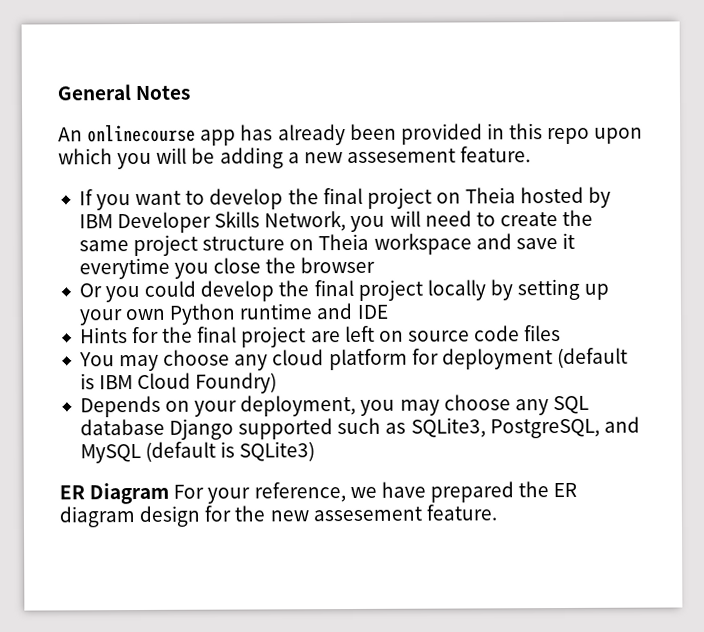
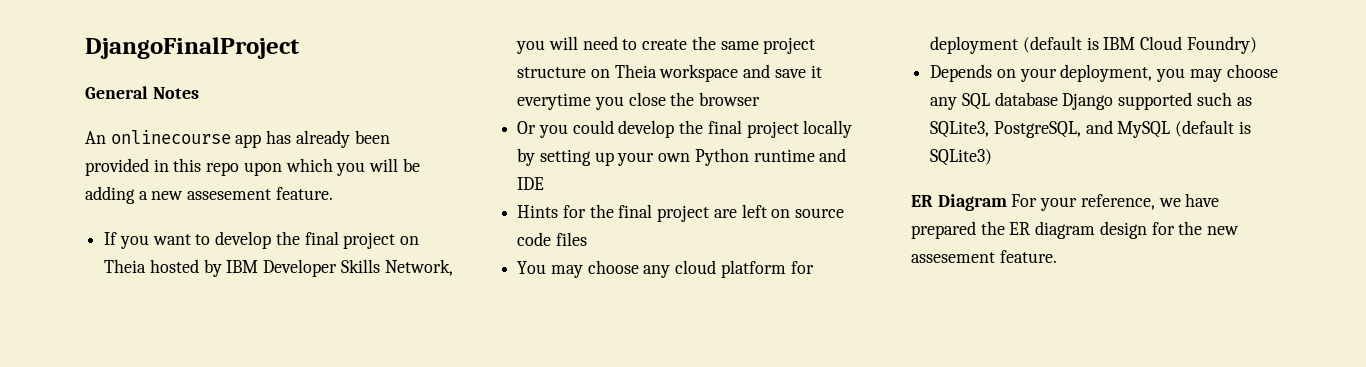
+ DjangoFinalProject

